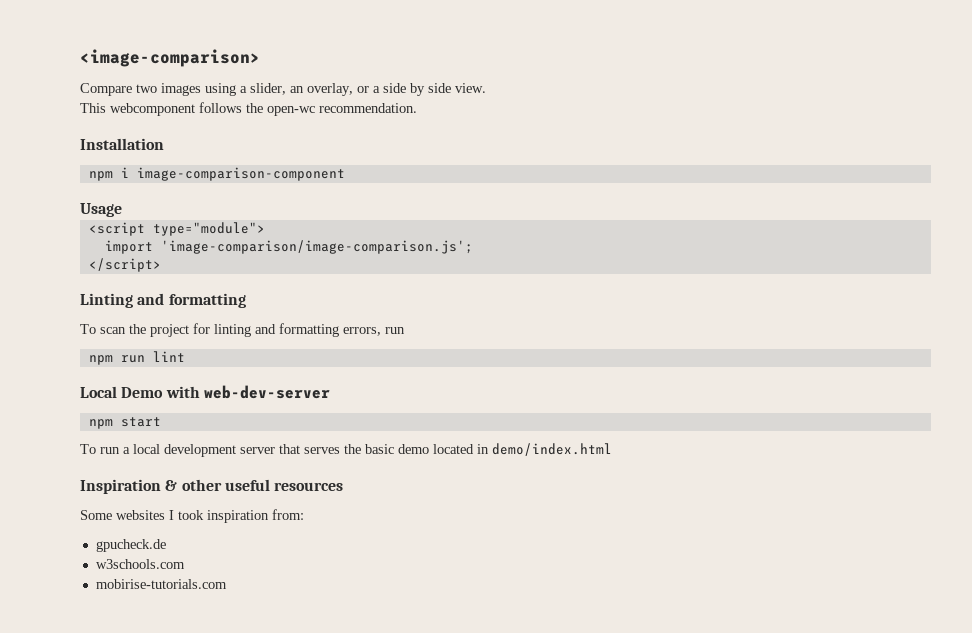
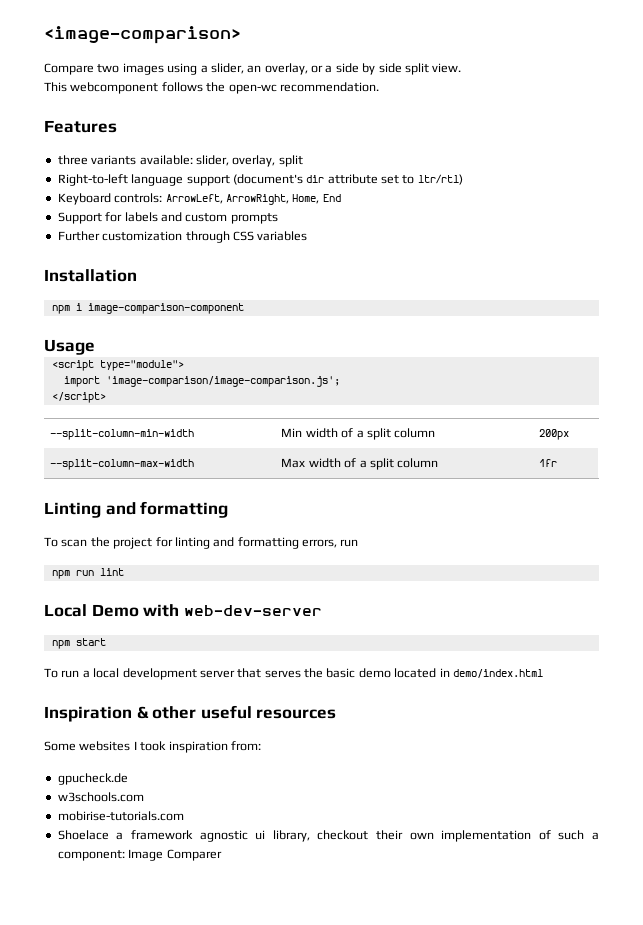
- Compare two images using a slider, an overlay, or a side by side view.
+ Compare two images using a slider, an overlay, or a side by side split view.
+ Features
+ three variants available: slider, overlay, split
+ Right-to-left language support (document's dir attribute set to ltr/rtl)
+ Keyboard controls: ArrowLeft, ArrowRight, Home, End
+ Support for labels and custom prompts
+ Further customization through CSS variables
+ --split-column-min-width | Min width of a split column | 200px
+ --split-column-max-width | Max width of a split column | 1fr
+ Shoelace a framework agnostic ui library, checkout their own implementation of such a component: Image Comparer

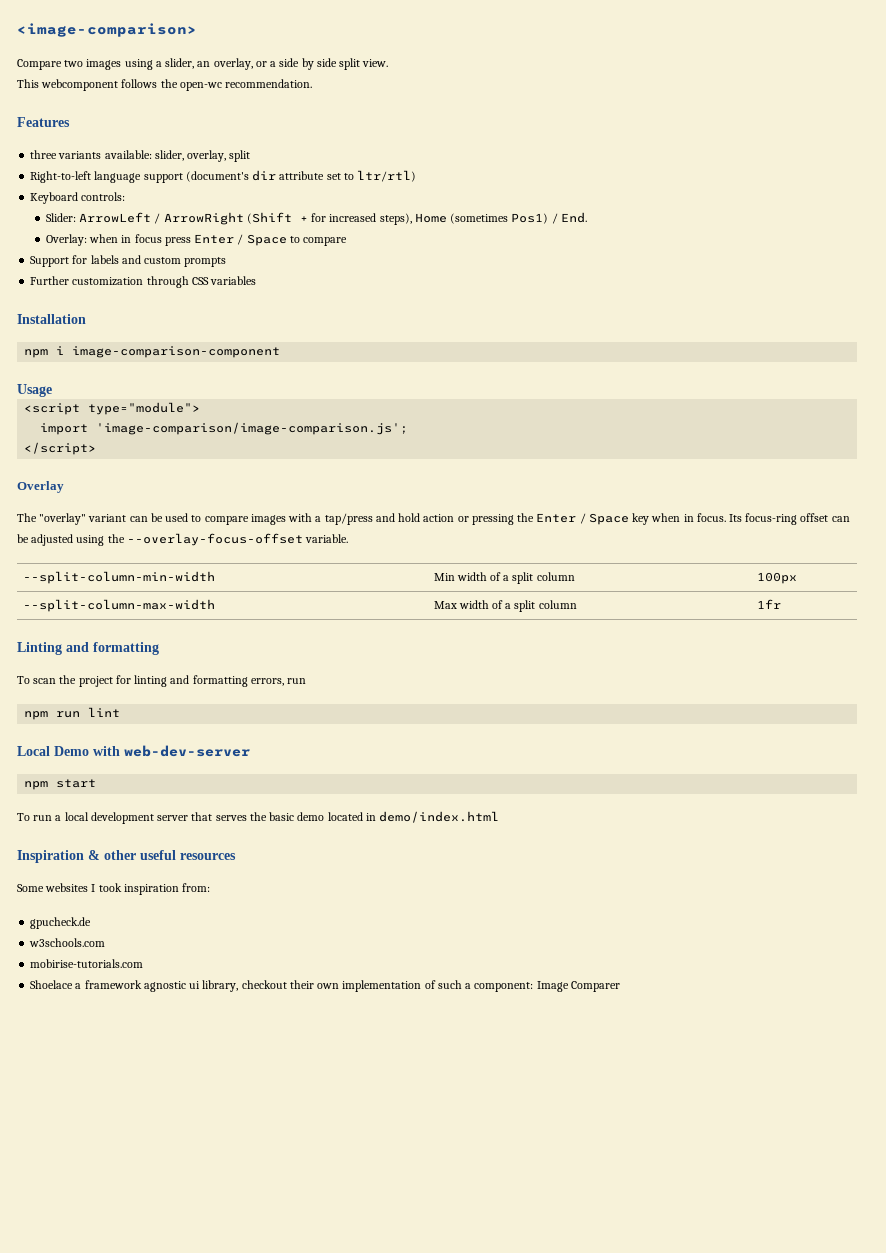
- Keyboard controls: ArrowLeft, ArrowRight, Home, End
+ Keyboard controls:
+ Slider: ArrowLeft / ArrowRight (Shift + for increased steps), Home (sometimes Pos1) / End.
+ Overlay: when in focus press Enter / Space to compare
+ Overlay
+ The "overlay" variant can be used to compare images with a tap/press and hold action or pressing the Enter / Space key when in focus. Its focus-ring offset can be adjusted using the --overlay-focus-offset variable.
- --split-column-min-width | Min width of a split column | 200px
+ --split-column-min-width | Min width of a split column | 100px

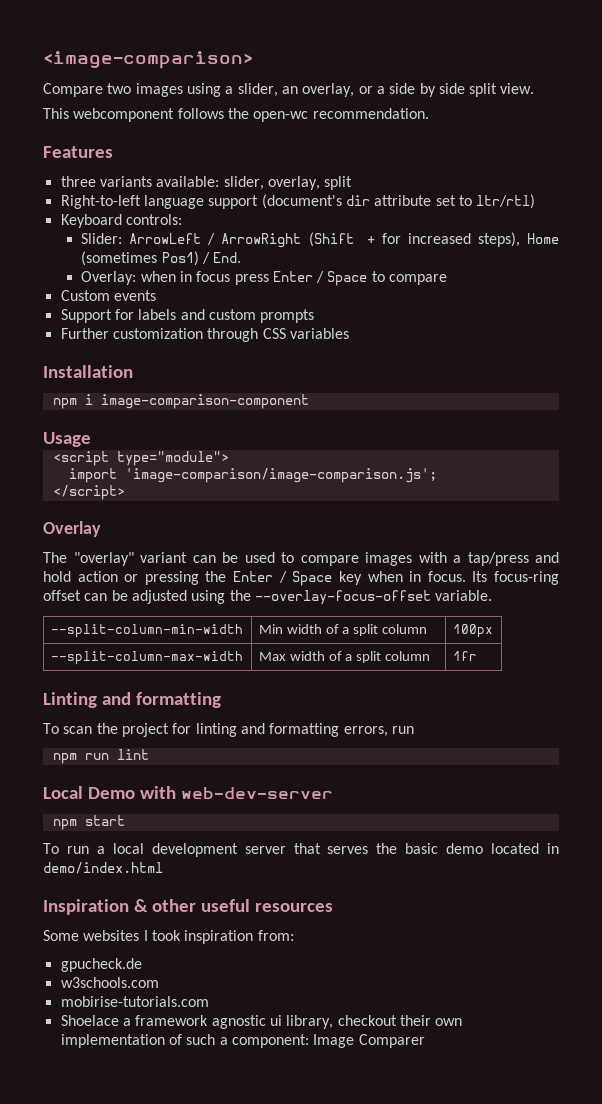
+ Custom events

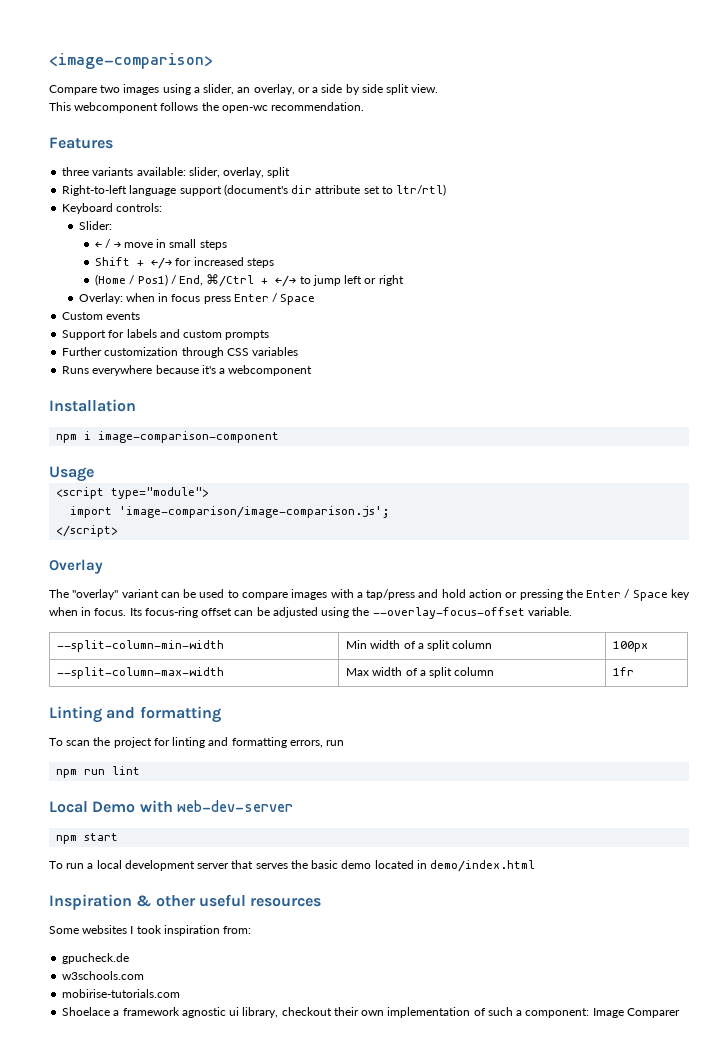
- Slider: ArrowLeft / ArrowRight (Shift + for increased steps), Home (sometimes Pos1) / End.
+ Slider:
+ ← / → move in small steps
+ Shift + ←/→ for increased steps
+ (Home / Pos1) / End, ⌘/Ctrl + ←/→ to jump left or right
- Overlay: when in focus press Enter / Space to compare
+ Overlay: when in focus press Enter / Space
+ Runs everywhere because it's a webcomponent

